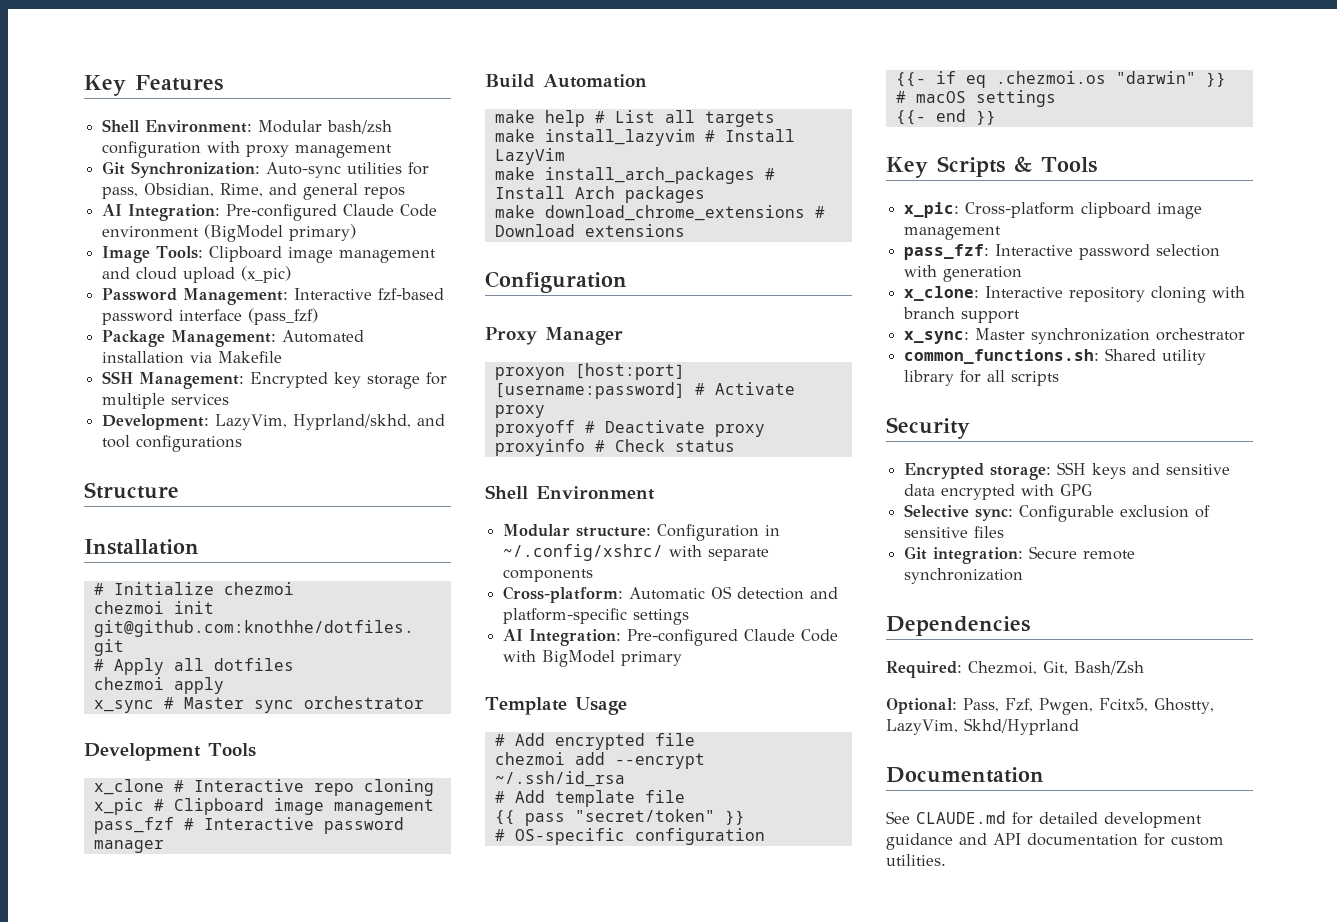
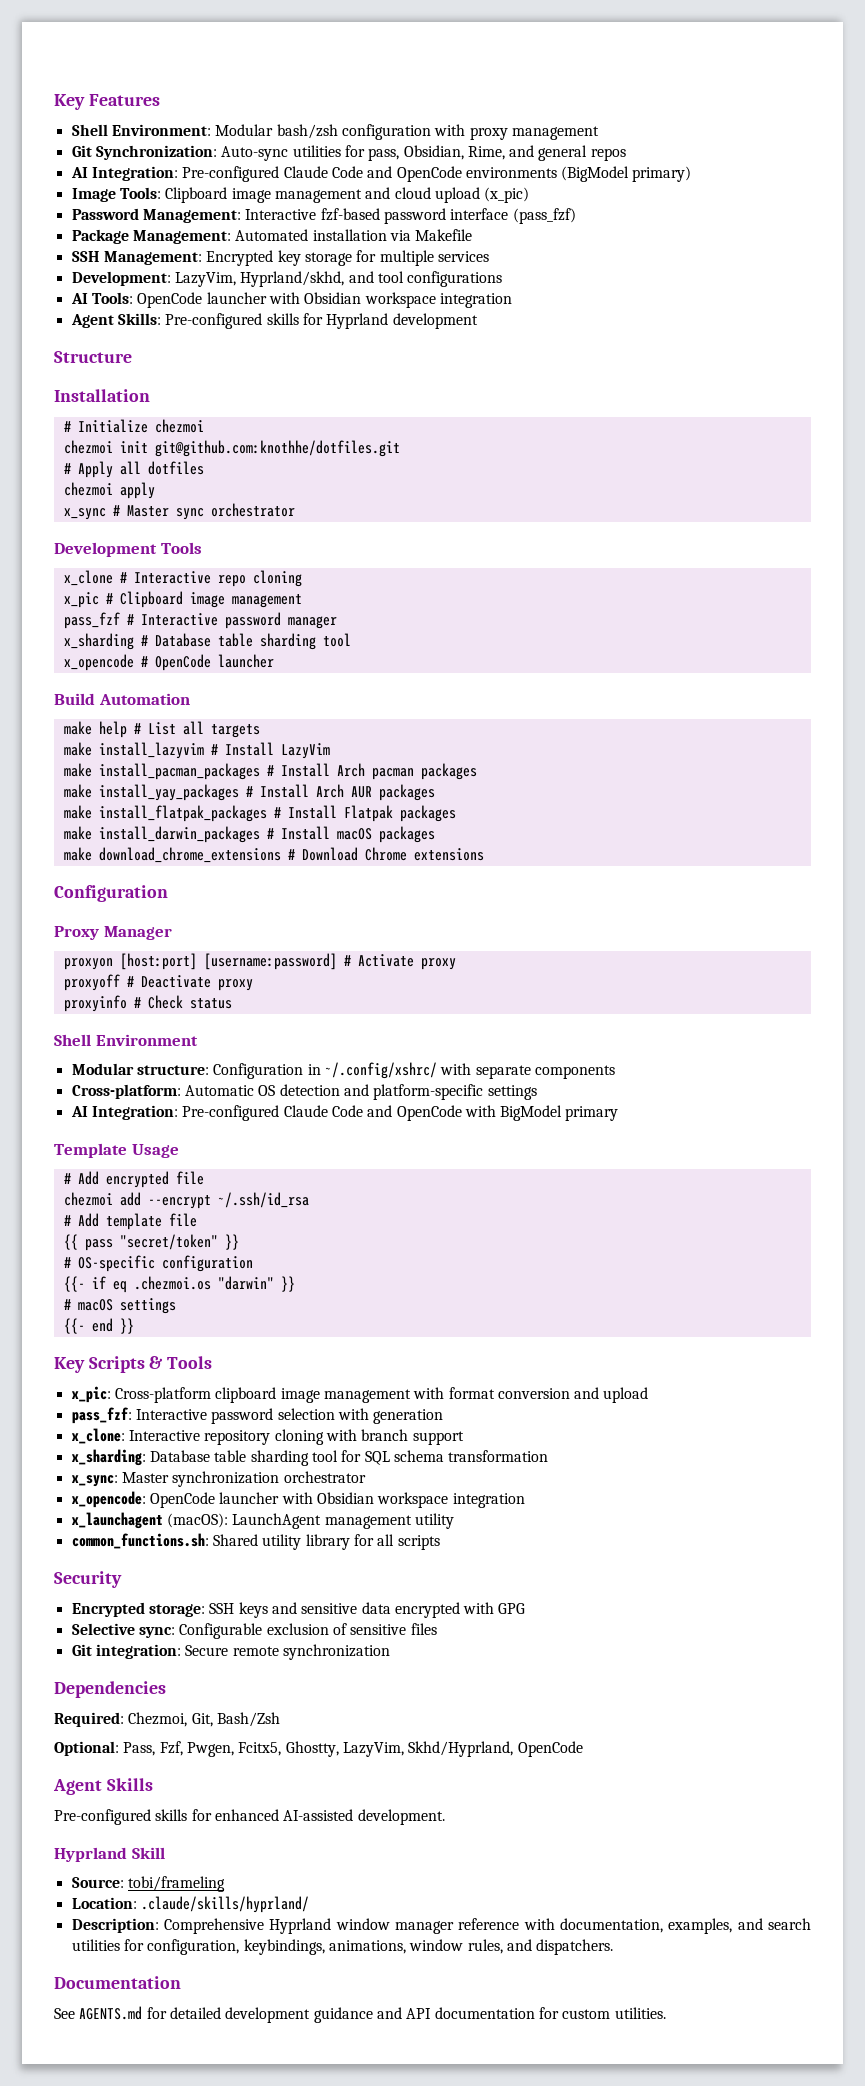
- AI Integration: Pre-configured Claude Code environment (BigModel primary)
+ AI Integration: Pre-configured Claude Code and OpenCode environments (BigModel primary)
+ AI Tools: OpenCode launcher with Obsidian workspace integration
+ Agent Skills: Pre-configured skills for Hyprland development
+ x_sharding # Database table sharding tool
+ x_opencode # OpenCode launcher
- make install_arch_packages # Install Arch packages
+ make install_pacman_packages # Install Arch pacman packages
+ make install_yay_packages # Install Arch AUR packages
+ make install_flatpak_packages # Install Flatpak packages
+ make install_darwin_packages # Install macOS packages
- make download_chrome_extensions # Download extensions
+ make download_chrome_extensions # Download Chrome extensions
- AI Integration: Pre-configured Claude Code with BigModel primary
+ AI Integration: Pre-configured Claude Code and OpenCode with BigModel primary
- x_pic: Cross-platform clipboard image management
+ x_pic: Cross-platform clipboard image management with format conversion and upload
+ x_sharding: Database table sharding tool for SQL schema transformation
  x_sync: Master synchronization orchestrator
+ x_opencode: OpenCode launcher with Obsidian workspace integration
+ x_launchagent (macOS): LaunchAgent management utility
- Optional: Pass, Fzf, Pwgen, Fcitx5, Ghostty, LazyVim, Skhd/Hyprland
+ Optional: Pass, Fzf, Pwgen, Fcitx5, Ghostty, LazyVim, Skhd/Hyprland, OpenCode
+ Agent Skills
+ Pre-configured skills for enhanced AI-assisted development.
+ Hyprland Skill
+ Source: tobi/frameling
+ Location: .claude/skills/hyprland/
+ Description: Comprehensive Hyprland window manager reference with documentation, examples, and search utilities for configuration, keybindings, animations, window rules, and dispatchers.
- See CLAUDE.md for detailed development guidance and API documentation for custom utilities.
+ See AGENTS.md for detailed development guidance and API documentation for custom utilities.

